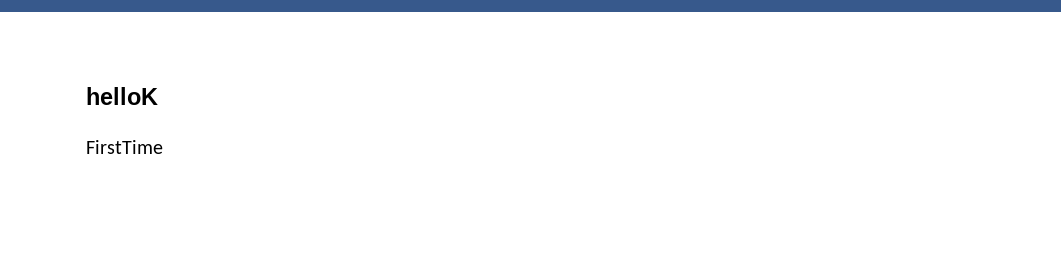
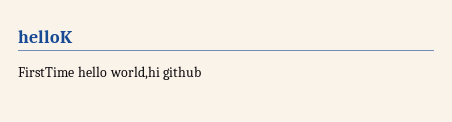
- FirstTime
+ FirstTime hello world,hi github

